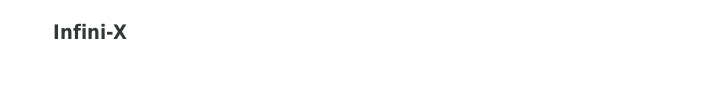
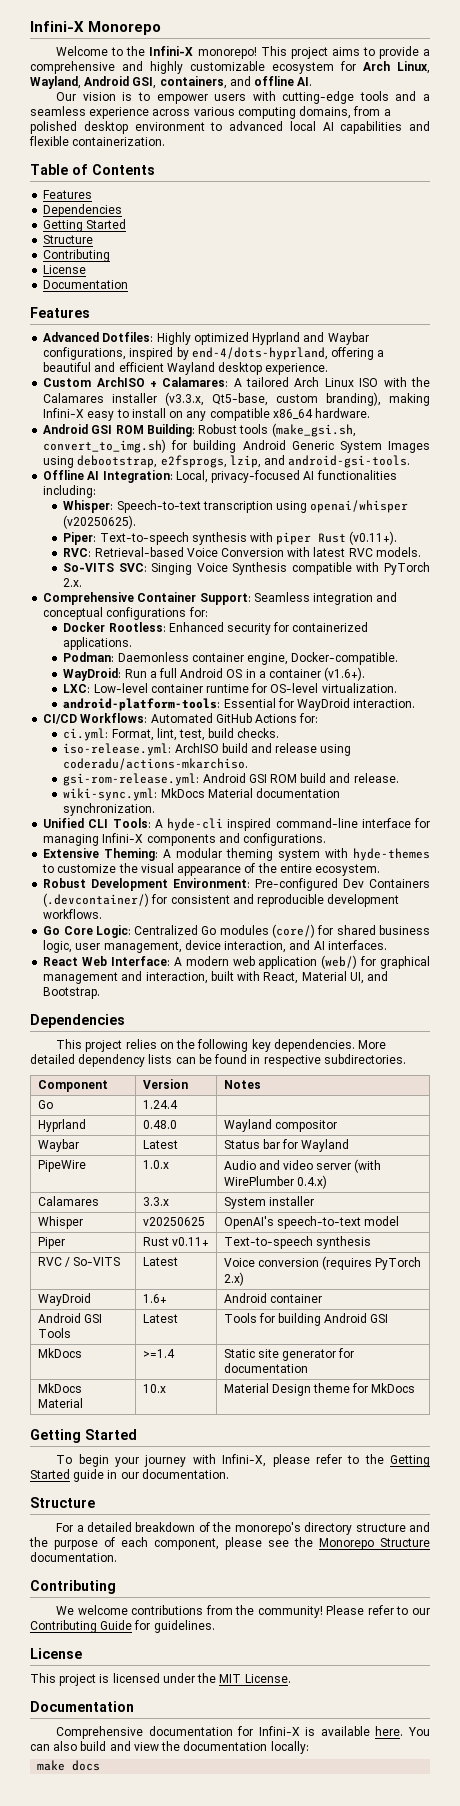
- Infini-X
+ Infini-X Monorepo
+ Welcome to the Infini-X monorepo! This project aims to provide a comprehensive and highly customizable ecosystem for Arch Linux, Wayland, Android GSI, containers, and offline AI.
+ Our vision is to empower users with cutting-edge tools and a seamless experience across various computing domains, from a polished desktop environment to advanced local AI capabilities and flexible containerization.
+ Table of Contents
+ Features
+ Dependencies
+ Getting Started
+ Structure
+ Contributing
+ License
+ Documentation
+ Features
+ Advanced Dotfiles: Highly optimized Hyprland and Waybar configurations, inspired by end-4/dots-hyprland, offering a beautiful and efficient Wayland desktop experience.
+ Custom ArchISO + Calamares: A tailored Arch Linux ISO with the Calamares installer (v3.3.x, Qt5-base, custom branding), making Infini-X easy to install on any compatible x86_64 hardware.
+ Android GSI ROM Building: Robust tools (make_gsi.sh, convert_to_img.sh) for building Android Generic System Images using debootstrap, e2fsprogs, lzip, and android-gsi-tools.
+ Offline AI Integration: Local, privacy-focused AI functionalities including:
+ Whisper: Speech-to-text transcription using openai/whisper (v20250625).
+ Piper: Text-to-speech synthesis with piper Rust (v0.11+).
+ RVC: Retrieval-based Voice Conversion with latest RVC models.
+ So-VITS SVC: Singing Voice Synthesis compatible with PyTorch 2.x.
+ Comprehensive Container Support: Seamless integration and conceptual configurations for:
+ Docker Rootless: Enhanced security for containerized applications.
+ Podman: Daemonless container engine, Docker-compatible.
+ WayDroid: Run a full Android OS in a container (v1.6+).
+ LXC: Low-level container runtime for OS-level virtualization.
+ android-platform-tools: Essential for WayDroid interaction.
+ CI/CD Workflows: Automated GitHub Actions for:
+ ci.yml: Format, lint, test, build checks.
+ iso-release.yml: ArchISO build and release using coderadu/actions-mkarchiso.
+ gsi-rom-release.yml: Android GSI ROM build and release.
+ wiki-sync.yml: MkDocs Material documentation synchronization.
+ Unified CLI Tools: A hyde-cli inspired command-line interface for managing Infini-X components and configurations.
+ Extensive Theming: A modular theming system with hyde-themes to customize the visual appearance of the entire ecosystem.
+ Robust Development Environment: Pre-configured Dev Containers (.devcontainer/) for consistent and reproducible development workflows.
+ Go Core Logic: Centralized Go modules (core/) for shared business logic, user management, device interaction, and AI interfaces.
+ React Web Interface: A modern web application (web/) for graphical management and interaction, built with React, Material UI, and Bootstrap.
+ Dependencies
+ This project relies on the following key dependencies. More detailed dependency lists can be found in respective subdirectories.
+ Component | Version | Notes
+ Go | 1.24.4 |
+ Hyprland | 0.48.0 | Wayland compositor
+ Waybar | Latest | Status bar for Wayland
+ PipeWire | 1.0.x | Audio and video server (with WirePlumber 0.4.x)
+ Calamares | 3.3.x | System installer
+ Whisper | v20250625 | OpenAI's speech-to-text model
+ Piper | Rust v0.11+ | Text-to-speech synthesis
+ RVC / So-VITS | Latest | Voice conversion (requires PyTorch 2.x)
+ WayDroid | 1.6+ | Android container
+ Android GSI Tools | Latest | Tools for building Android GSI
+ MkDocs | >=1.4 | Static site generator for documentation
+ MkDocs Material | 10.x | Material Design theme for MkDocs
+ Getting Started
+ To begin your journey with Infini-X, please refer to the Getting Started guide in our documentation.
+ Structure
+ For a detailed breakdown of the monorepo's directory structure and the purpose of each component, please see the Monorepo Structure documentation.
+ Contributing
+ We welcome contributions from the community! Please refer to our Contributing Guide for guidelines.
+ License
+ This project is licensed under the MIT License.
+ Documentation
+ Comprehensive documentation for Infini-X is available here. You can also build and view the documentation locally:
+ make docs

